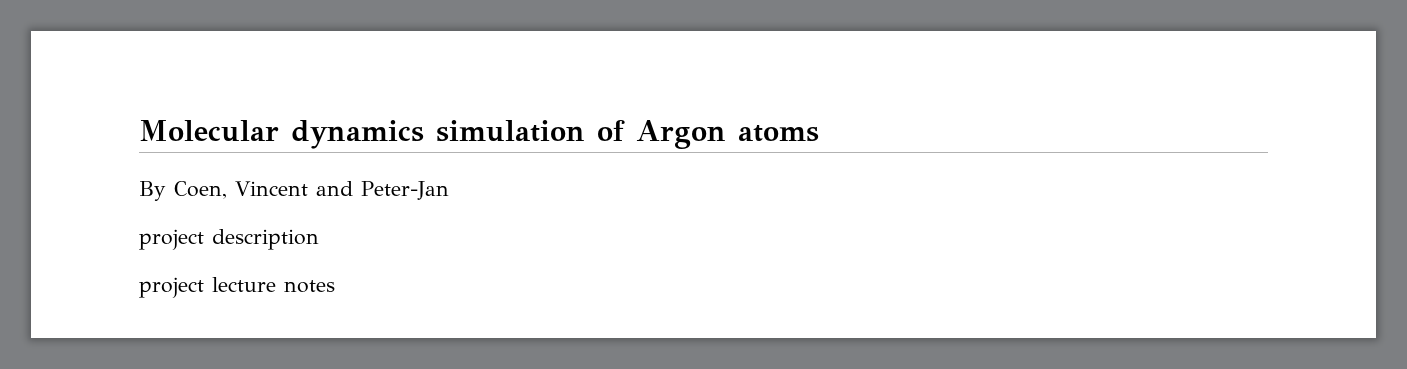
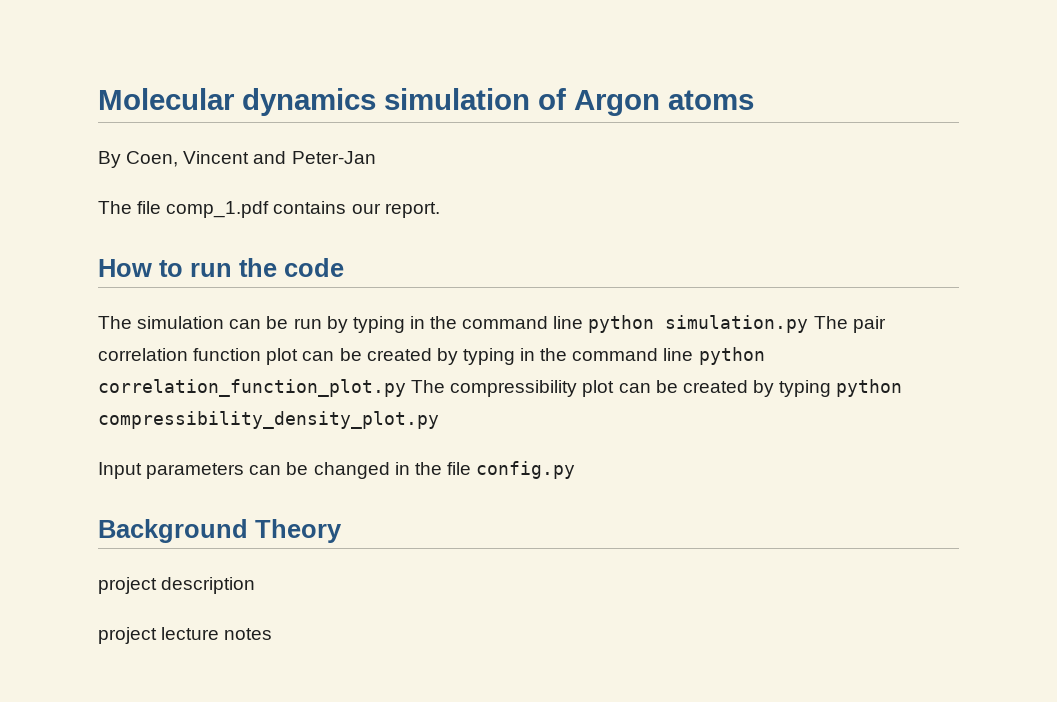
+ The file comp_1.pdf contains our report.
+ How to run the code
+ The simulation can be run by typing in the command line python simulation.py The pair correlation function plot can be created by typing in the command line python correlation_function_plot.py The compressibility plot can be created by typing python compressibility_density_plot.py
+ Input parameters can be changed in the file config.py
+ Background Theory

